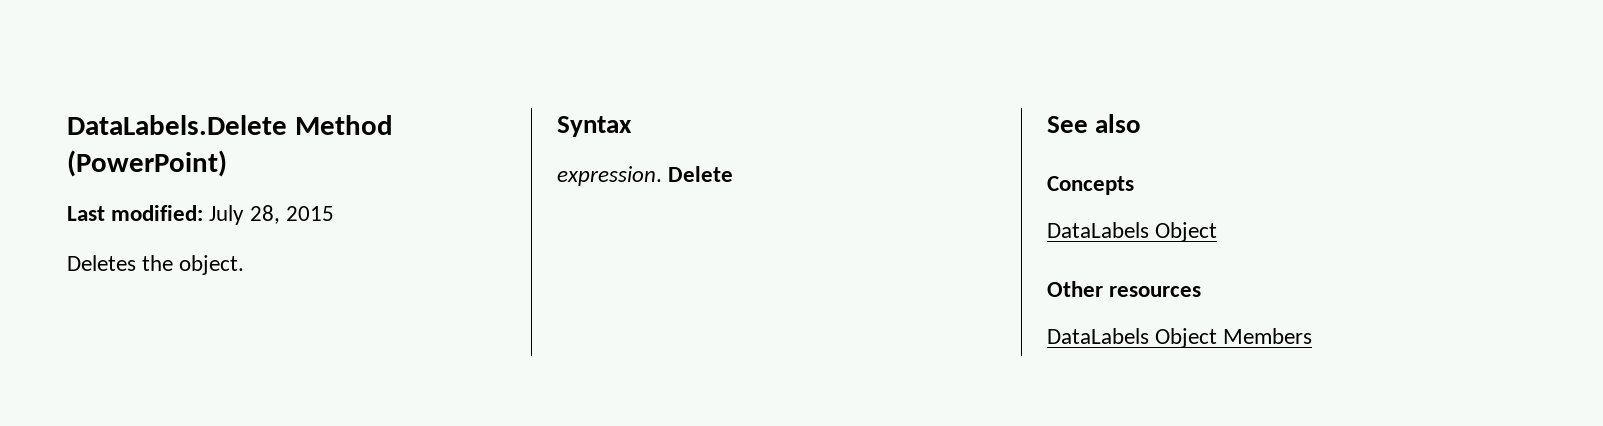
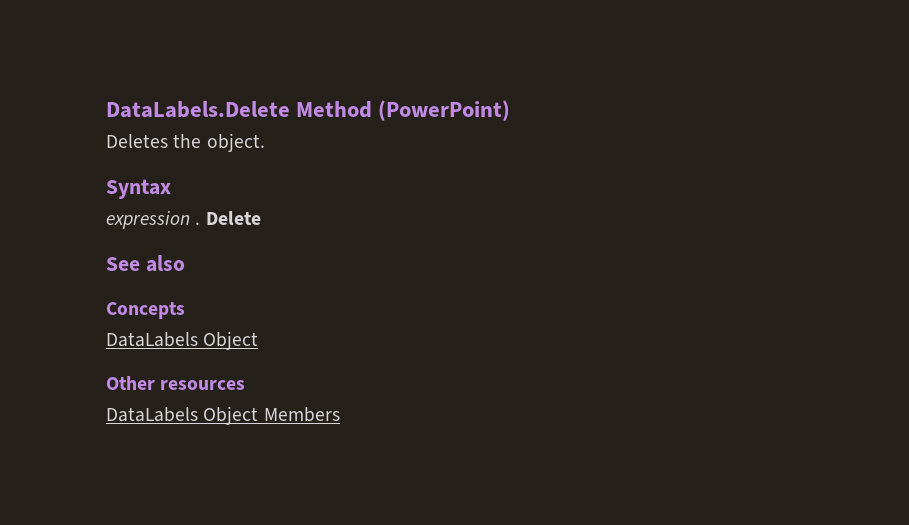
- Last modified: July 28, 2015
- expression.
+ expression .

